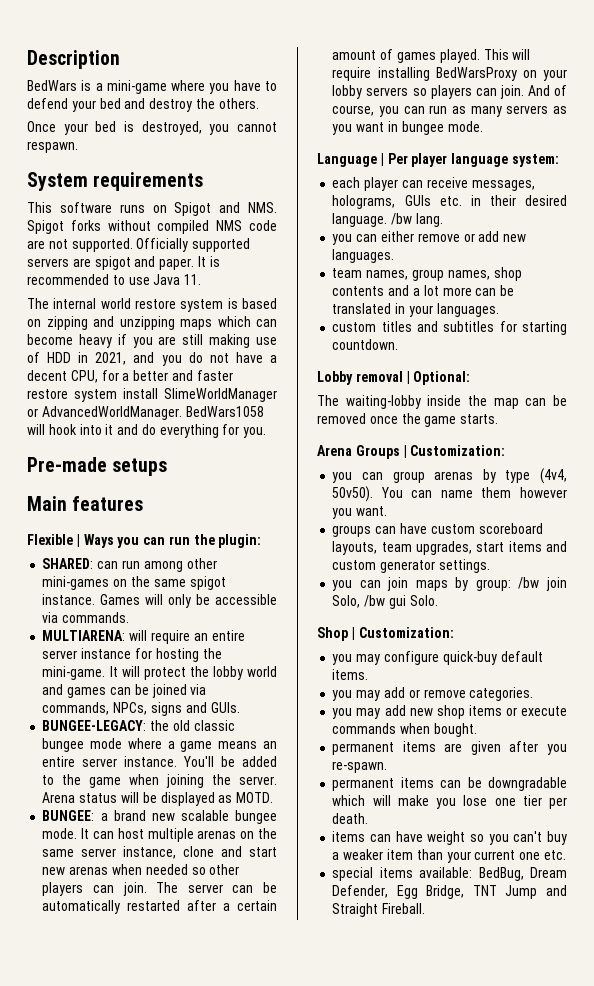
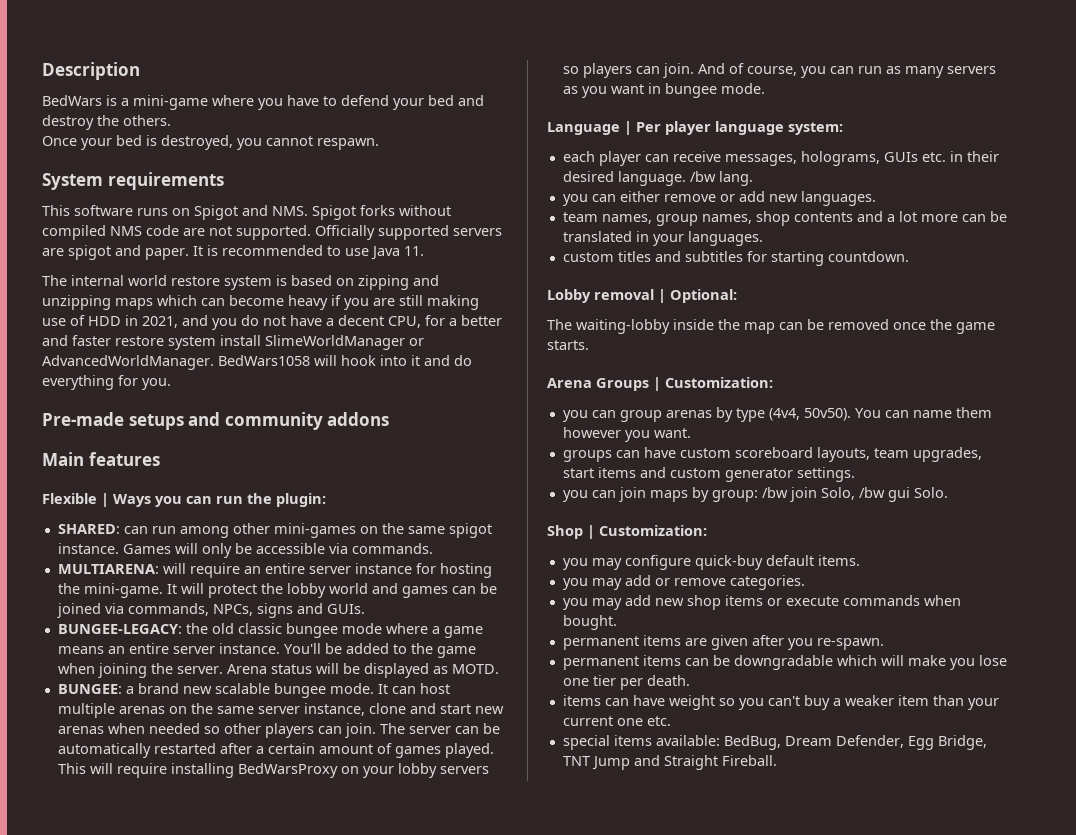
- Pre-made setups
+ Pre-made setups and community addons

